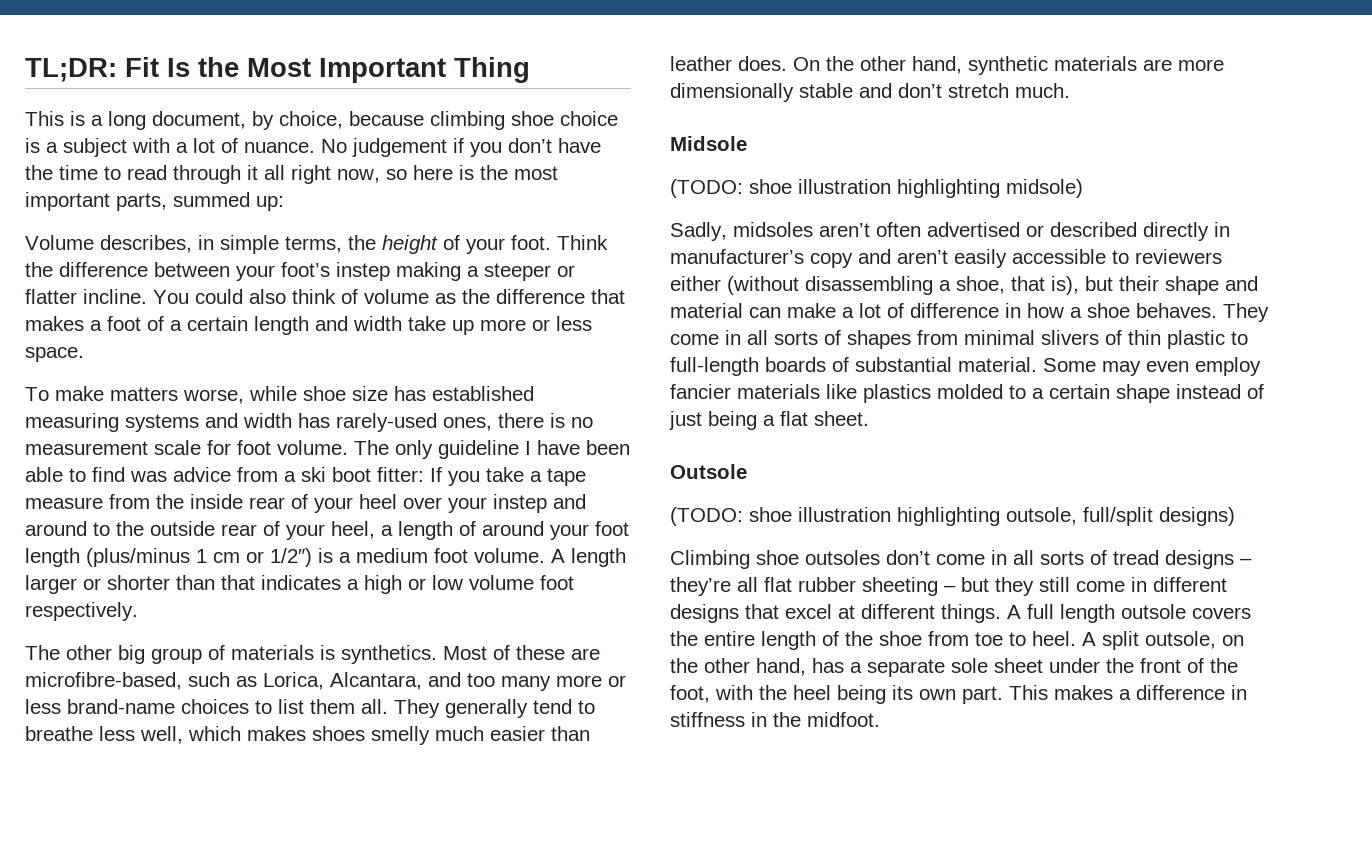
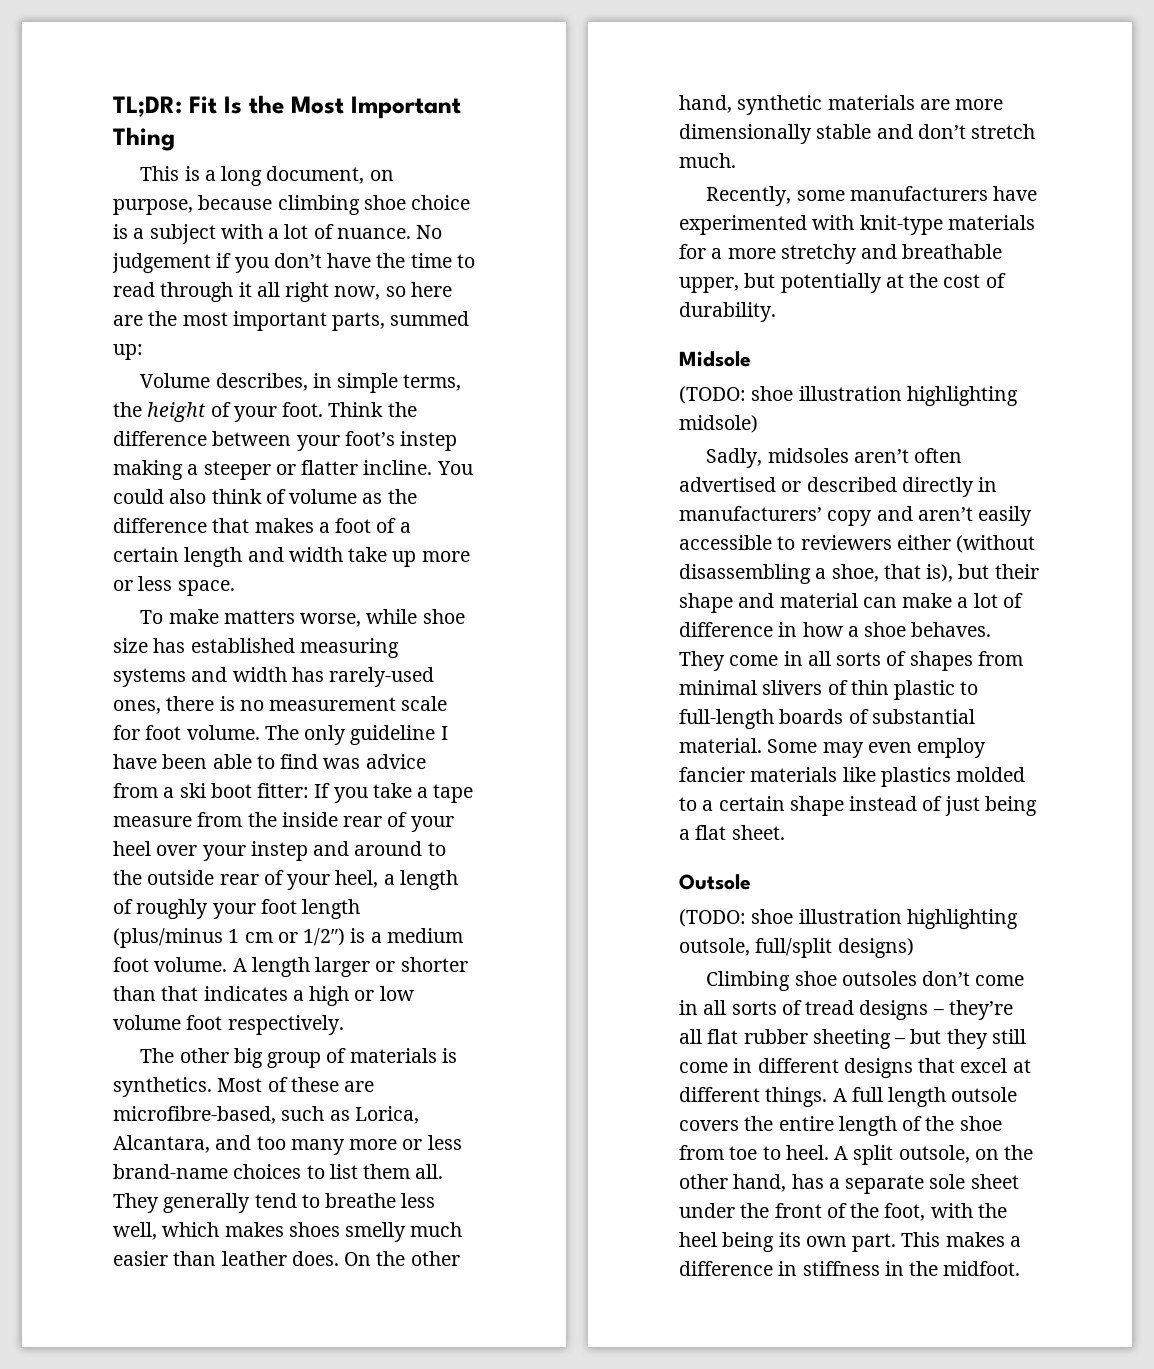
- This is a long document, by choice, because climbing shoe choice is a subject with a lot of nuance.
+ This is a long document, on purpose, because climbing shoe choice is a subject with a lot of nuance.
- No judgement if you don’t have the time to read through it all right now, so here is the most important parts, summed up:
+ No judgement if you don’t have the time to read through it all right now, so here are the most important parts, summed up:
- The only guideline I have been able to find was advice from a ski boot fitter: If you take a tape measure from the inside rear of your heel over your instep and around to the outside rear of your heel, a length of around your foot length (plus/minus 1 cm or 1/2″) is a medium foot volume.
+ The only guideline I have been able to find was advice from a ski boot fitter: If you take a tape measure from the inside rear of your heel over your instep and around to the outside rear of your heel, a length of roughly your foot length (plus/minus 1 cm or 1/2″) is a medium foot volume.
+ Recently, some manufacturers have experimented with knit-type materials for a more stretchy and breathable upper, but potentially at the cost of durability.
- Sadly, midsoles aren’t often advertised or described directly in manufacturer’s copy and aren’t easily accessible to reviewers either (without disassembling a shoe, that is), but their shape and material can make a lot of difference in how a shoe behaves.
+ Sadly, midsoles aren’t often advertised or described directly in manufacturers’ copy and aren’t easily accessible to reviewers either (without disassembling a shoe, that is), but their shape and material can make a lot of difference in how a shoe behaves.

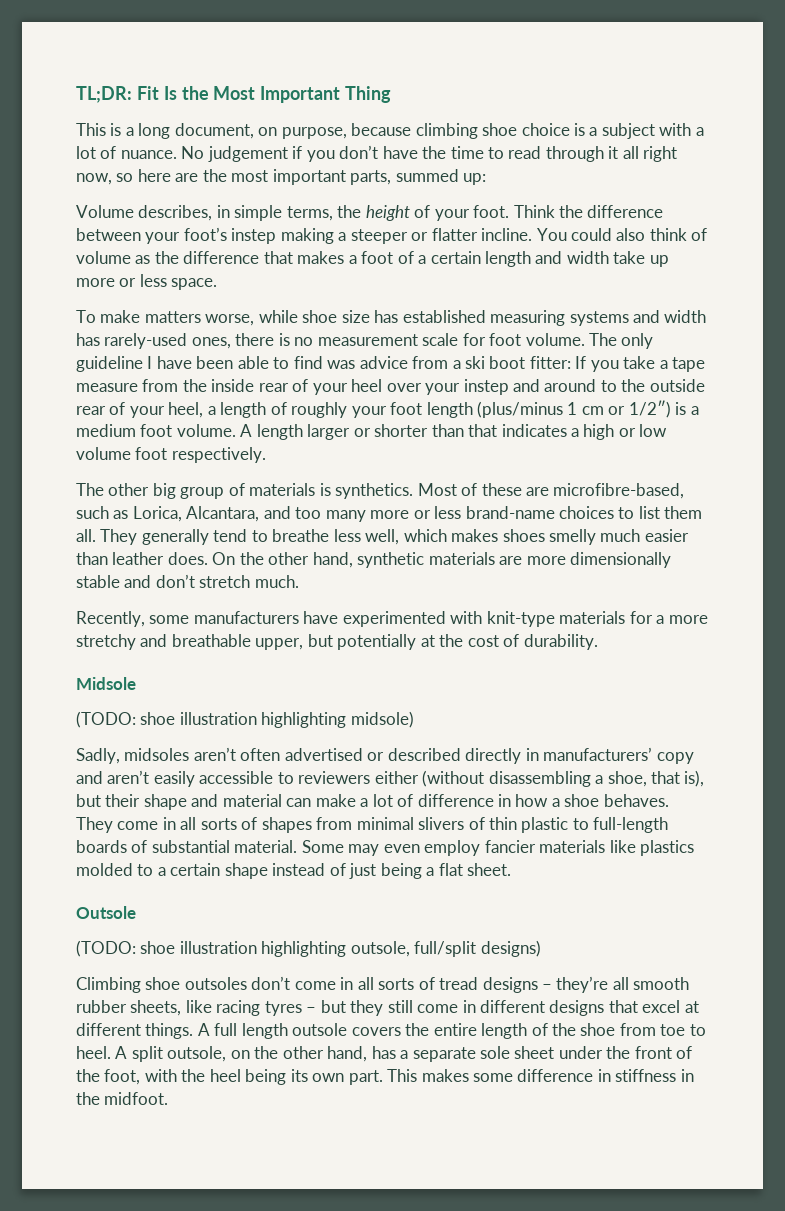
- Climbing shoe outsoles don’t come in all sorts of tread designs – they’re all flat rubber sheeting – but they still come in different designs that excel at different things.
+ Climbing shoe outsoles don’t come in all sorts of tread designs – they’re all smooth rubber sheets, like racing tyres – but they still come in different designs that excel at different things.
- This makes a difference in stiffness in the midfoot.
+ This makes some difference in stiffness in the midfoot.

